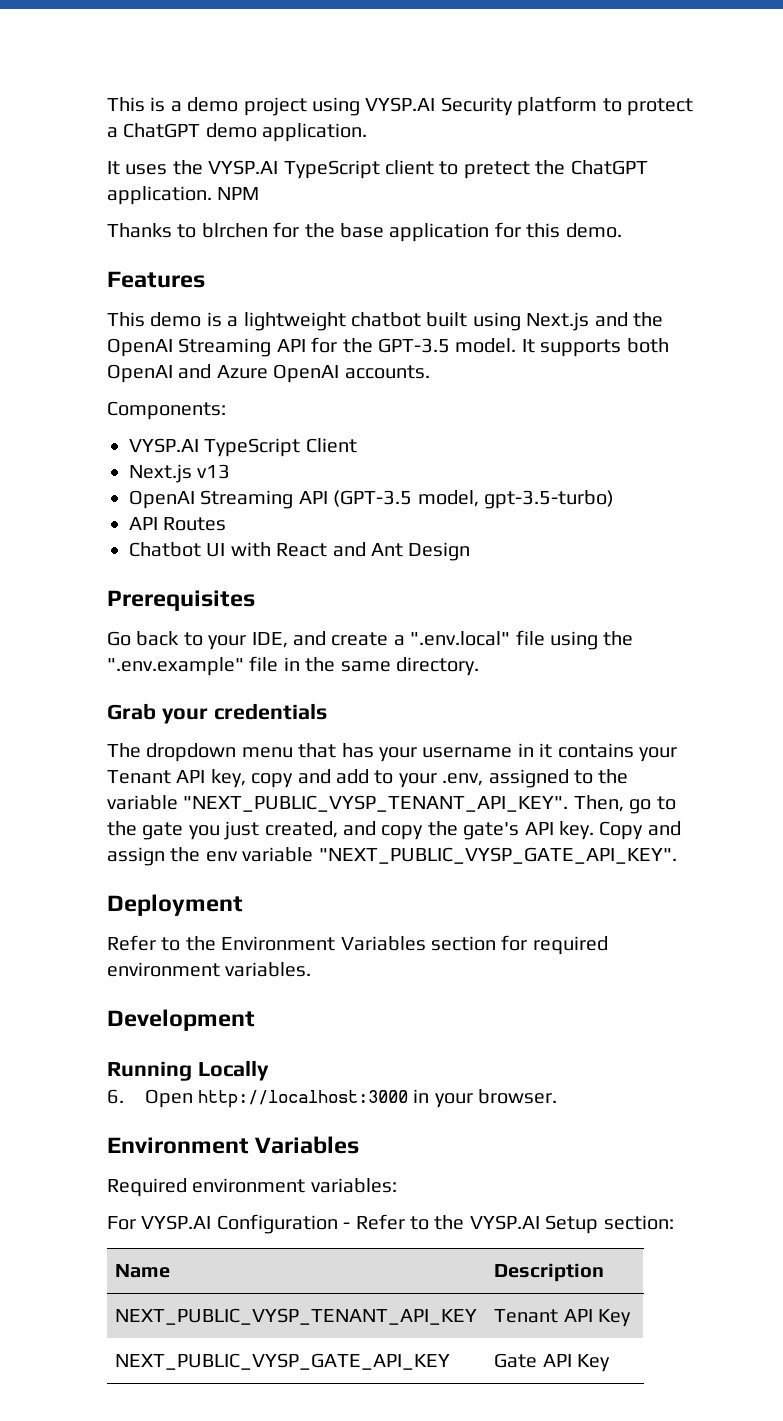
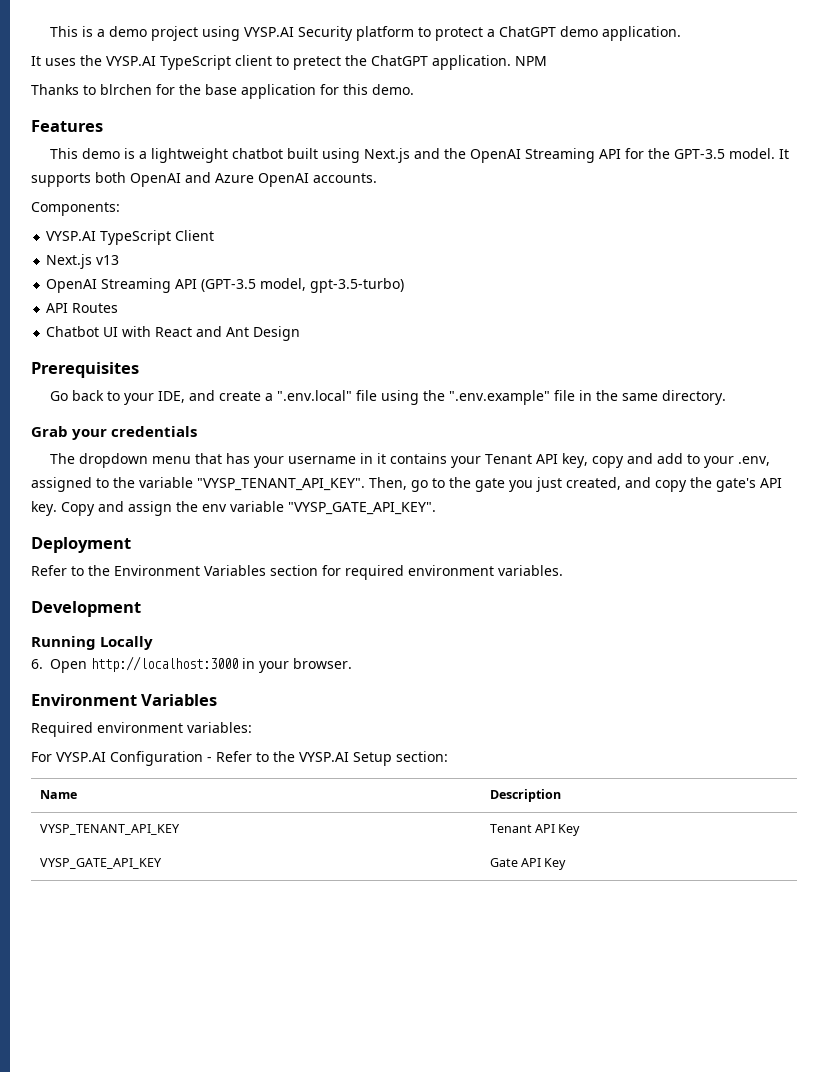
- The dropdown menu that has your username in it contains your Tenant API key, copy and add to your .env, assigned to the variable "NEXT_PUBLIC_VYSP_TENANT_API_KEY".
+ The dropdown menu that has your username in it contains your Tenant API key, copy and add to your .env, assigned to the variable "VYSP_TENANT_API_KEY".
- Copy and assign the env variable "NEXT_PUBLIC_VYSP_GATE_API_KEY".
+ Copy and assign the env variable "VYSP_GATE_API_KEY".
- NEXT_PUBLIC_VYSP_TENANT_API_KEY | Tenant API Key
+ VYSP_TENANT_API_KEY | Tenant API Key
- NEXT_PUBLIC_VYSP_GATE_API_KEY | Gate API Key
+ VYSP_GATE_API_KEY | Gate API Key

